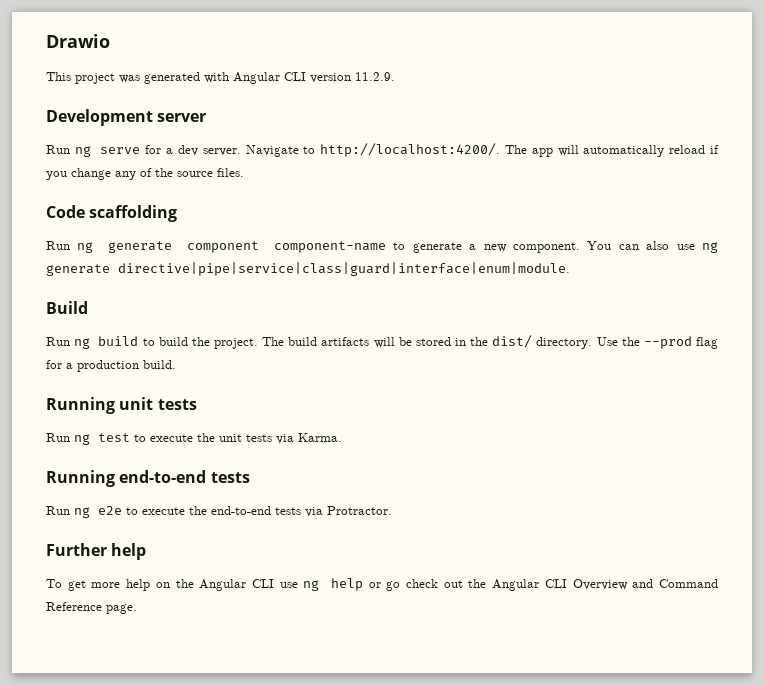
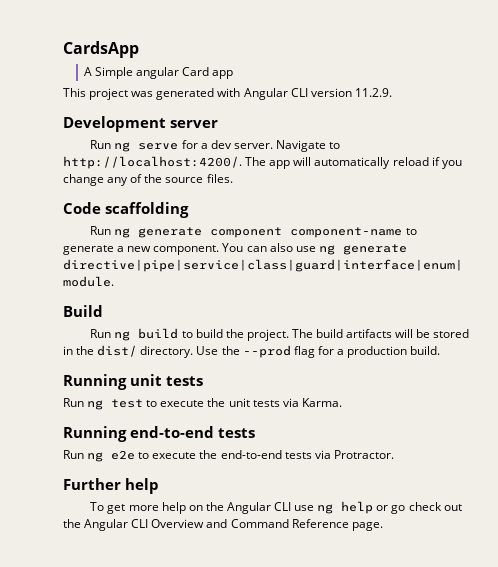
- Drawio
+ CardsApp
+ A Simple angular Card app

